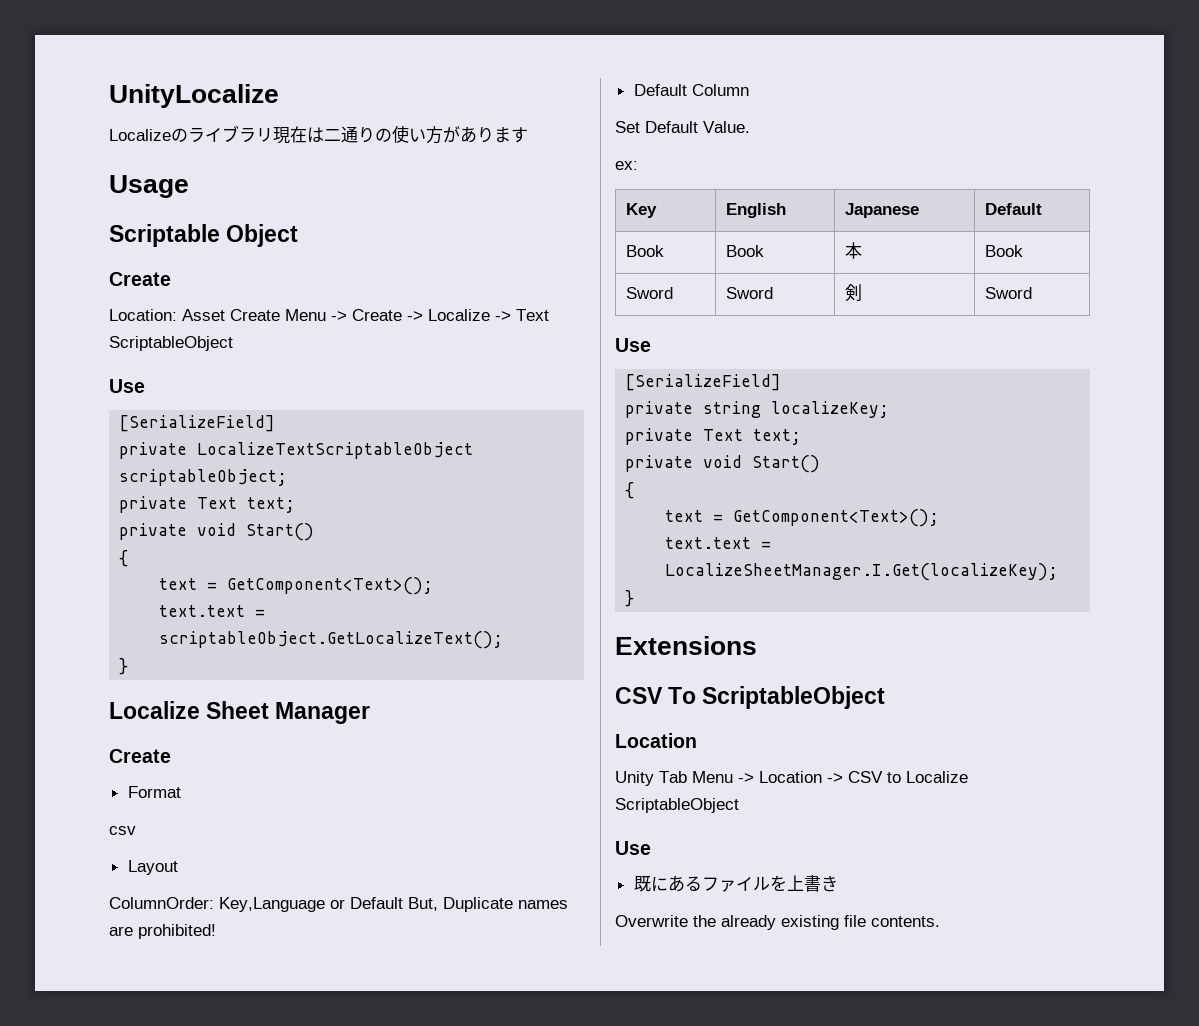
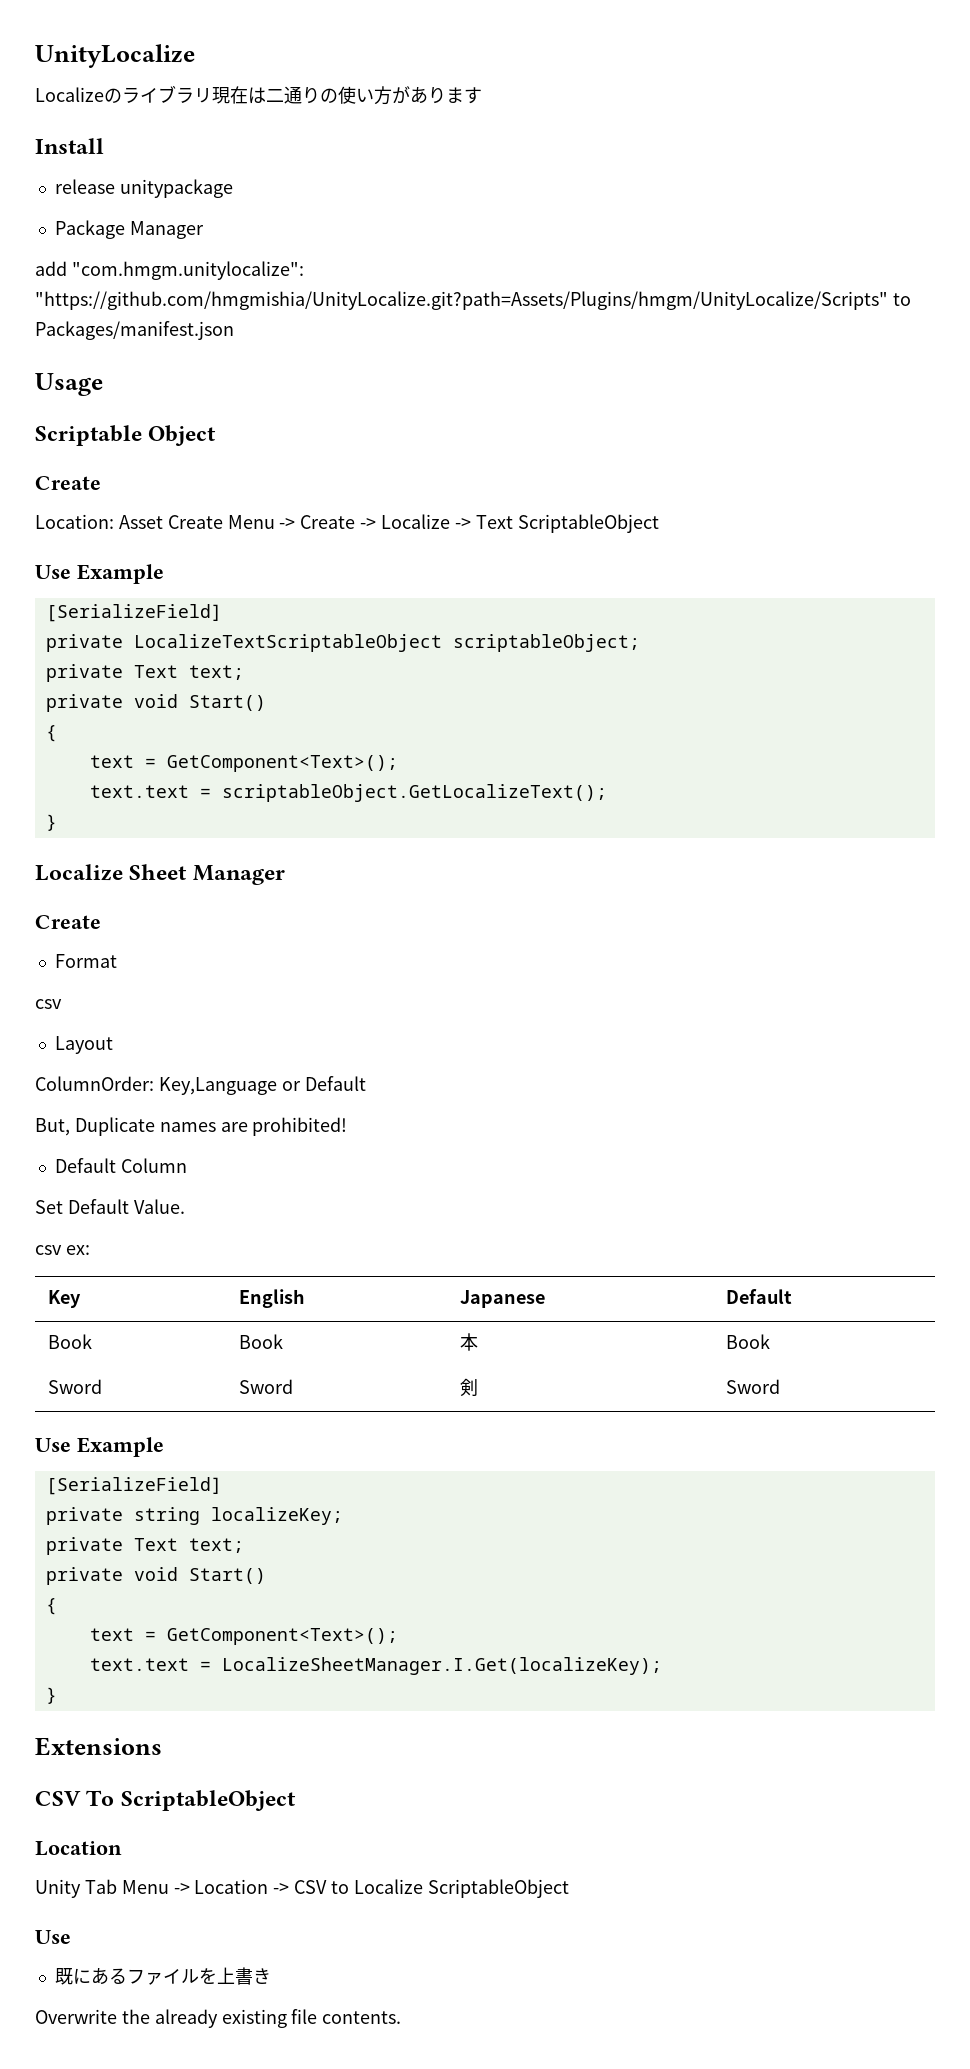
+ Install
+ release unitypackage
+ Package Manager
+ add "com.hmgm.unitylocalize": "https://github.com/hmgmishia/UnityLocalize.git?path=Assets/Plugins/hmgm/UnityLocalize/Scripts" to Packages/manifest.json
  Location: Asset Create Menu -> Create -> Localize -> Text ScriptableObject
- Use
+ Use Example
- ColumnOrder: Key,Language or Default But, Duplicate names are prohibited!
+ ColumnOrder: Key,Language or Default
+ But, Duplicate names are prohibited!
- ex:
+ csv ex:
  Sword | Sword | 剣 | Sword
- Use
+ Use Example

